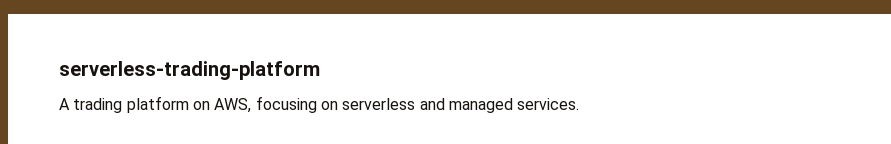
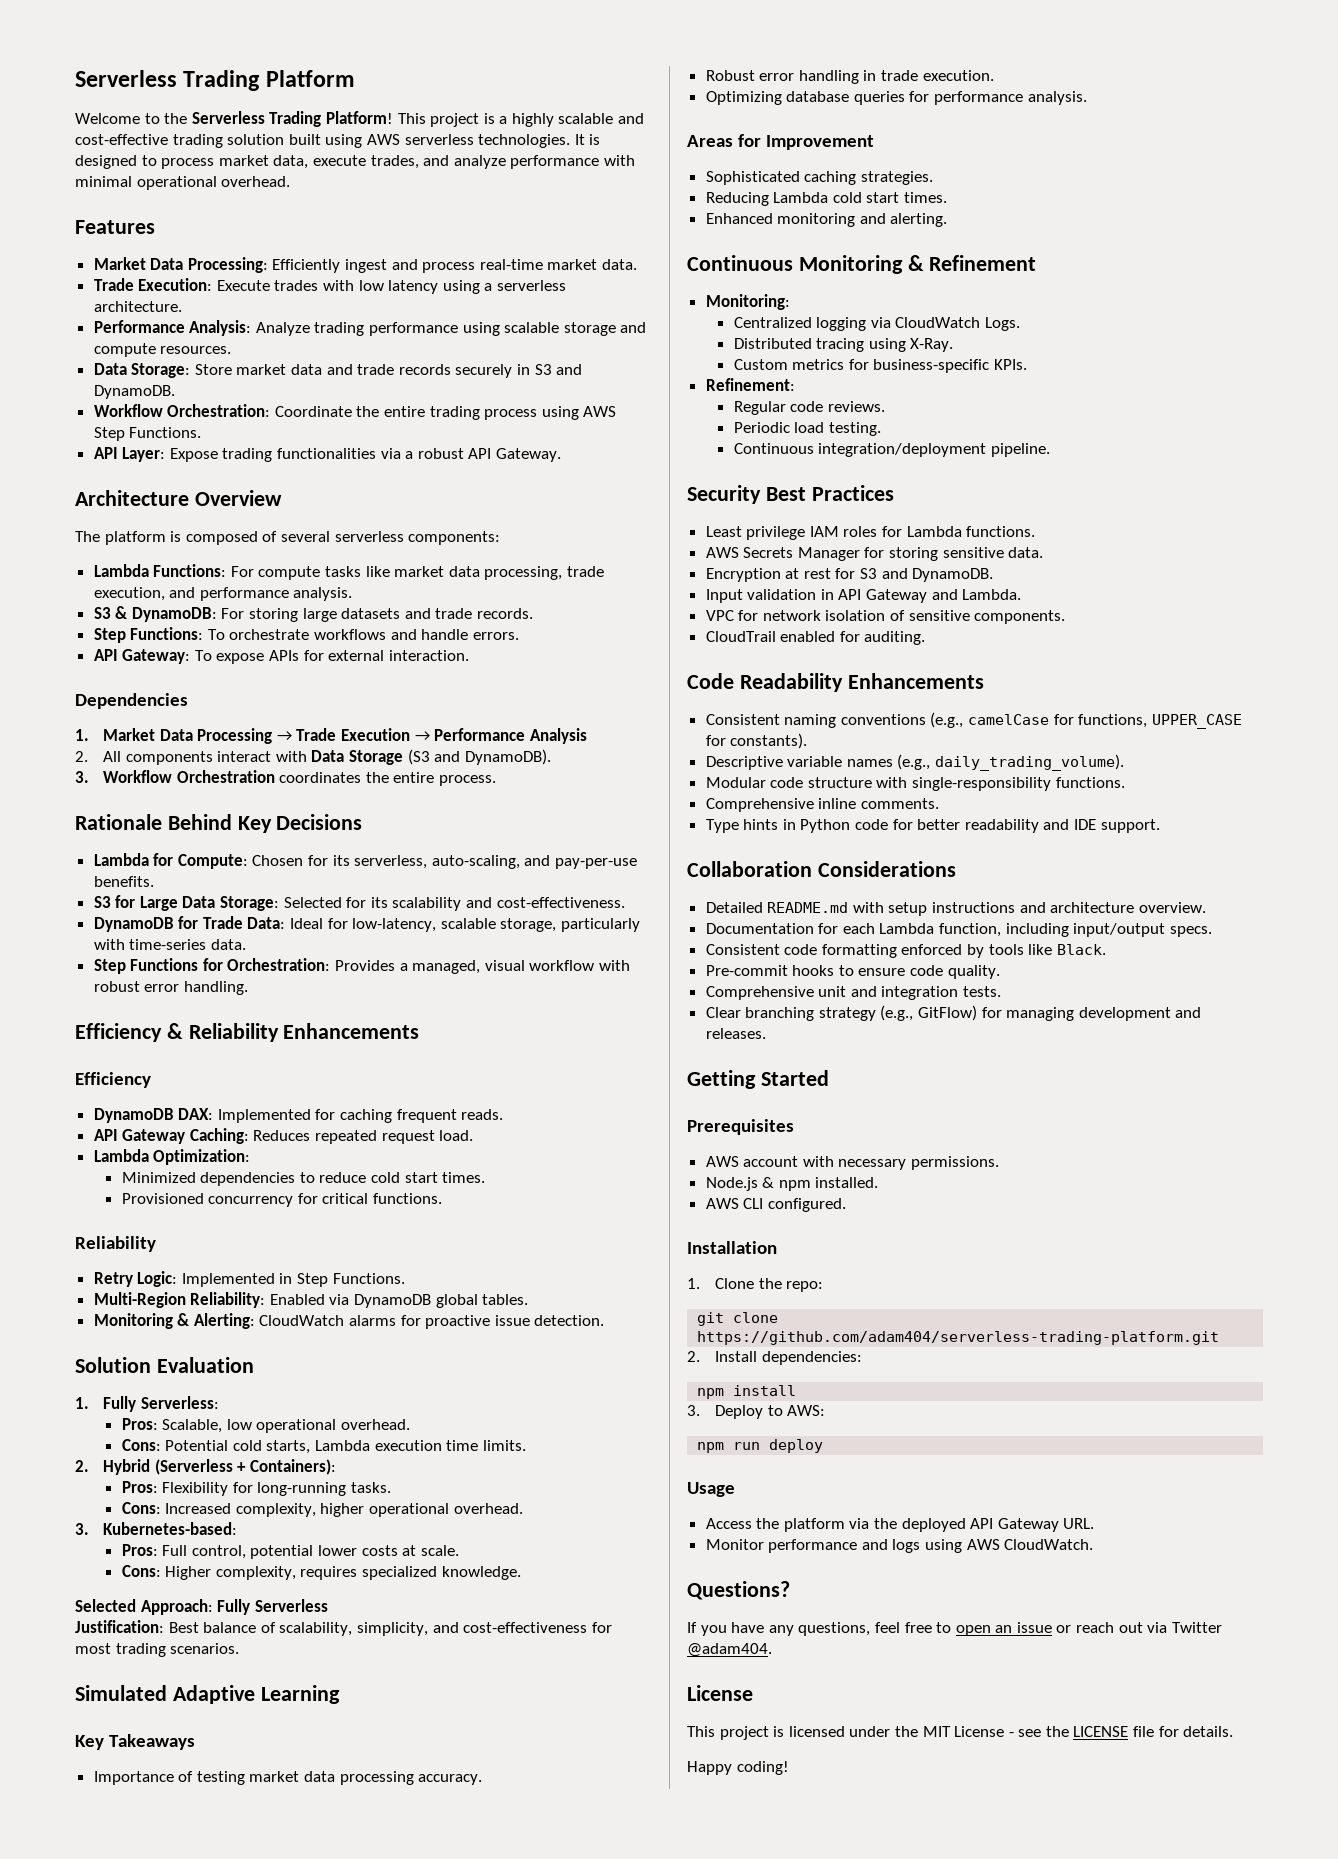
- serverless-trading-platform
- A trading platform on AWS, focusing on serverless and managed services.
+ Serverless Trading Platform
+ Welcome to the Serverless Trading Platform! This project is a highly scalable and cost-effective trading solution built using AWS serverless technologies. It is designed to process market data, execute trades, and analyze performance with minimal operational overhead.
+ Features
+ Market Data Processing: Efficiently ingest and process real-time market data.
+ Trade Execution: Execute trades with low latency using a serverless architecture.
+ Performance Analysis: Analyze trading performance using scalable storage and compute resources.
+ Data Storage: Store market data and trade records securely in S3 and DynamoDB.
+ Workflow Orchestration: Coordinate the entire trading process using AWS Step Functions.
+ API Layer: Expose trading functionalities via a robust API Gateway.
+ Architecture Overview
+ The platform is composed of several serverless components:
+ Lambda Functions: For compute tasks like market data processing, trade execution, and performance analysis.
+ S3 & DynamoDB: For storing large datasets and trade records.
+ Step Functions: To orchestrate workflows and handle errors.
+ API Gateway: To expose APIs for external interaction.
+ Dependencies
+ 1. Market Data Processing → Trade Execution → Performance Analysis
+ 2. All components interact with Data Storage (S3 and DynamoDB).
+ 3. Workflow Orchestration coordinates the entire process.
+ Rationale Behind Key Decisions
+ Lambda for Compute: Chosen for its serverless, auto-scaling, and pay-per-use benefits.
+ S3 for Large Data Storage: Selected for its scalability and cost-effectiveness.
+ DynamoDB for Trade Data: Ideal for low-latency, scalable storage, particularly with time-series data.
+ Step Functions for Orchestration: Provides a managed, visual workflow with robust error handling.
+ Efficiency & Reliability Enhancements
+ Efficiency
+ DynamoDB DAX: Implemented for caching frequent reads.
+ API Gateway Caching: Reduces repeated request load.
+ Lambda Optimization:
+ Minimized dependencies to reduce cold start times.
+ Provisioned concurrency for critical functions.
+ Reliability
+ Retry Logic: Implemented in Step Functions.
+ Multi-Region Reliability: Enabled via DynamoDB global tables.
+ Monitoring & Alerting: CloudWatch alarms for proactive issue detection.
+ Solution Evaluation
+ 1. Fully Serverless:
+ Pros: Scalable, low operational overhead.
+ Cons: Potential cold starts, Lambda execution time limits.
+ 2. Hybrid (Serverless + Containers):
+ Pros: Flexibility for long-running tasks.
+ Cons: Increased complexity, higher operational overhead.
+ 3. Kubernetes-based:
+ Pros: Full control, potential lower costs at scale.
+ Cons: Higher complexity, requires specialized knowledge.
+ Selected Approach: Fully Serverless
+ Justification: Best balance of scalability, simplicity, and cost-effectiveness for most trading scenarios.
+ Simulated Adaptive Learning
+ Key Takeaways
+ Importance of testing market data processing accuracy.
+ Robust error handling in trade execution.
+ Optimizing database queries for performance analysis.
+ Areas for Improvement
+ Sophisticated caching strategies.
+ Reducing Lambda cold start times.
+ Enhanced monitoring and alerting.
+ Continuous Monitoring & Refinement
+ Monitoring:
+ Centralized logging via CloudWatch Logs.
+ Distributed tracing using X-Ray.
+ Custom metrics for business-specific KPIs.
+ Refinement:
+ Regular code reviews.
+ Periodic load testing.
+ Continuous integration/deployment pipeline.
+ Security Best Practices
+ Least privilege IAM roles for Lambda functions.
+ AWS Secrets Manager for storing sensitive data.
+ Encryption at rest for S3 and DynamoDB.
+ Input validation in API Gateway and Lambda.
+ VPC for network isolation of sensitive components.
+ CloudTrail enabled for auditing.
+ Code Readability Enhancements
+ Consistent naming conventions (e.g., camelCase for functions, UPPER_CASE for constants).
+ Descriptive variable names (e.g., daily_trading_volume).
+ Modular code structure with single-responsibility functions.
+ Comprehensive inline comments.
+ Type hints in Python code for better readability and IDE support.
+ Collaboration Considerations
+ Detailed README.md with setup instructions and architecture overview.
+ Documentation for each Lambda function, including input/output specs.
+ Consistent code formatting enforced by tools like Black.
+ Pre-commit hooks to ensure code quality.
+ Comprehensive unit and integration tests.
+ Clear branching strategy (e.g., GitFlow) for managing development and releases.
+ Getting Started
+ Prerequisites
+ AWS account with necessary permissions.
+ Node.js & npm installed.
+ AWS CLI configured.
+ Installation
+ 1. Clone the repo:
+ git clone https://github.com/adam404/serverless-trading-platform.git
+ 2. Install dependencies:
+ npm install
+ 3. Deploy to AWS:
+ npm run deploy
+ Usage
+ Access the platform via the deployed API Gateway URL.
+ Monitor performance and logs using AWS CloudWatch.
+ Questions?
+ If you have any questions, feel free to open an issue or reach out via Twitter @adam404.
+ License
+ This project is licensed under the MIT License - see the LICENSE file for details.
+ Happy coding!

